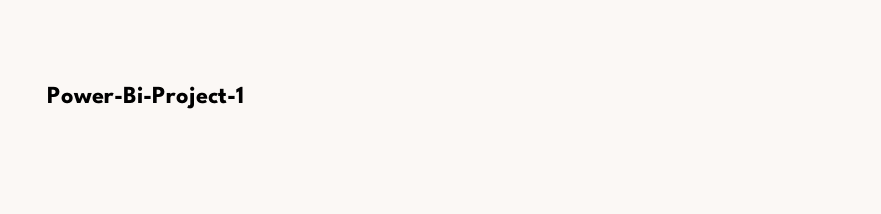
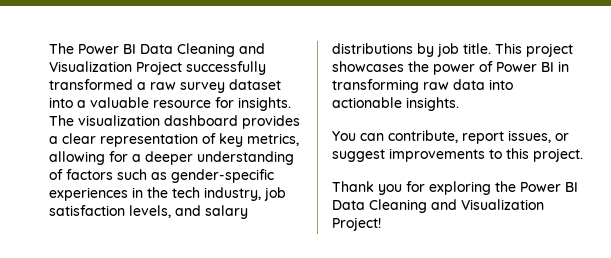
- Power-Bi-Project-1
+ The Power BI Data Cleaning and Visualization Project successfully transformed a raw survey dataset into a valuable resource for insights. The visualization dashboard provides a clear representation of key metrics, allowing for a deeper understanding of factors such as gender-specific experiences in the tech industry, job satisfaction levels, and salary distributions by job title. This project showcases the power of Power BI in transforming raw data into actionable insights.
+ You can contribute, report issues, or suggest improvements to this project.
+ Thank you for exploring the Power BI Data Cleaning and Visualization Project!

